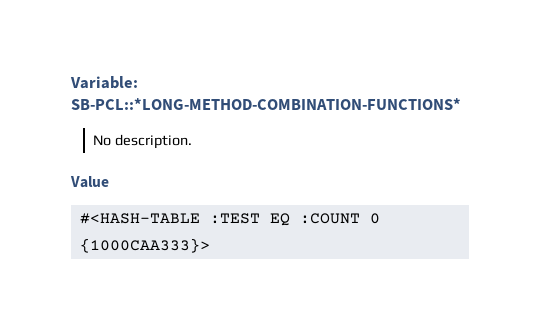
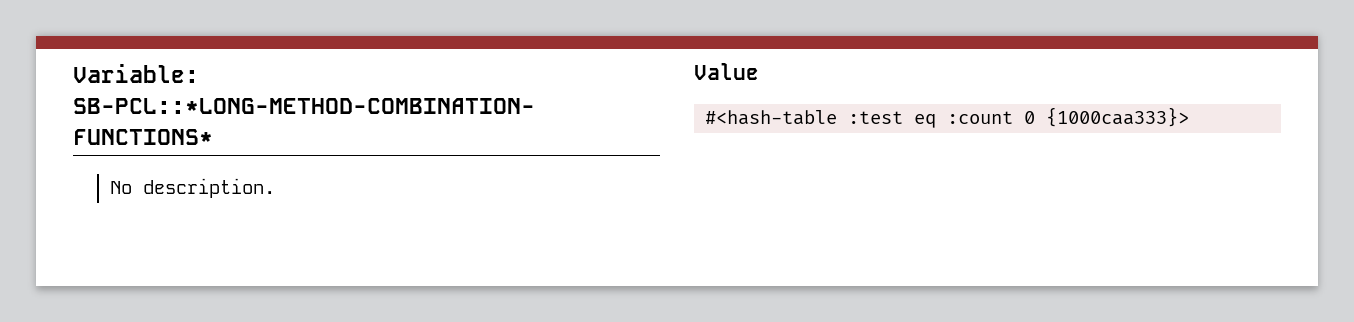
- #<HASH-TABLE :TEST EQ :COUNT 0 {1000CAA333}>
+ #<hash-table :test eq :count 0 {1000caa333}>

